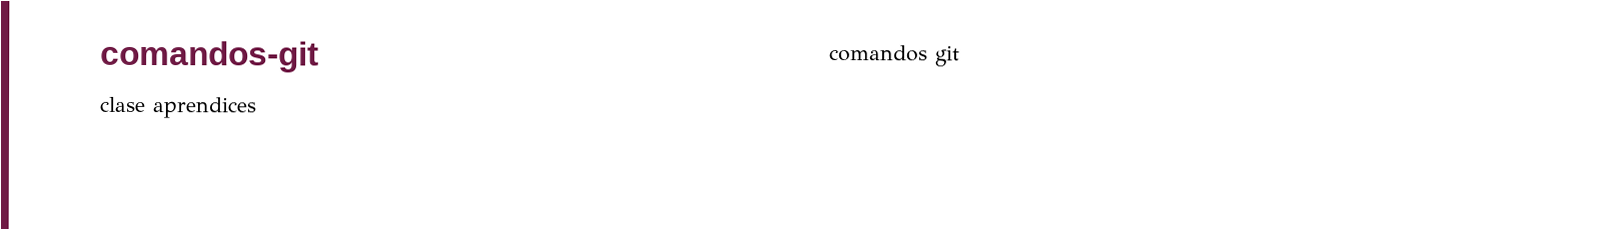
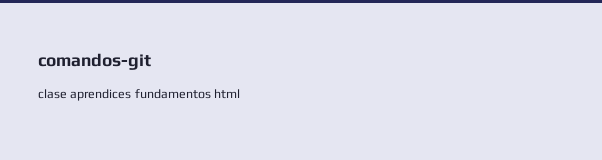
- clase aprendices
- comandos git
+ clase aprendices fundamentos html

